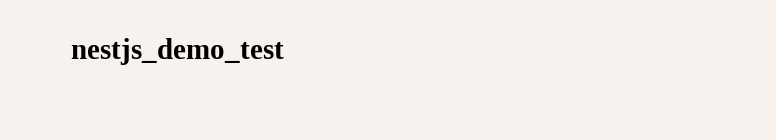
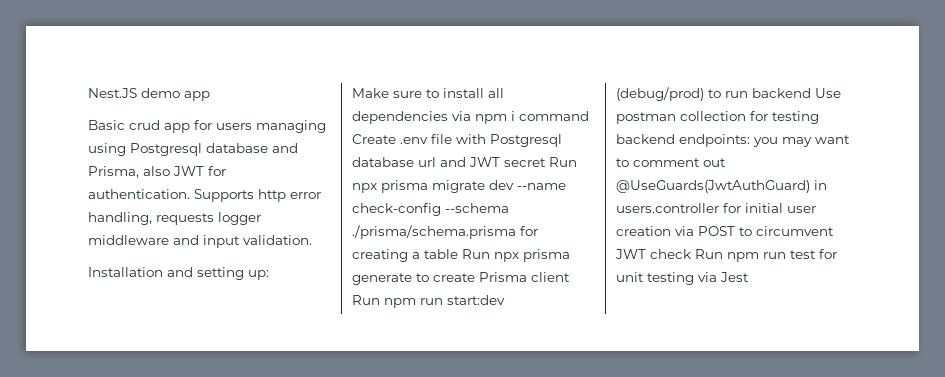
- nestjs_demo_test
+ Nest.JS demo app
+ Basic crud app for users managing using Postgresql database and Prisma, also JWT for authentication. Supports http error handling, requests logger middleware and input validation.
+ Installation and setting up:
+ Make sure to install all dependencies via npm i command Create .env file with Postgresql database url and JWT secret Run npx prisma migrate dev --name check-config --schema ./prisma/schema.prisma for creating a table Run npx prisma generate to create Prisma client Run npm run start:dev (debug/prod) to run backend Use postman collection for testing backend endpoints: you may want to comment out @UseGuards(JwtAuthGuard) in users.controller for initial user creation via POST to circumvent JWT check Run npm run test for unit testing via Jest

